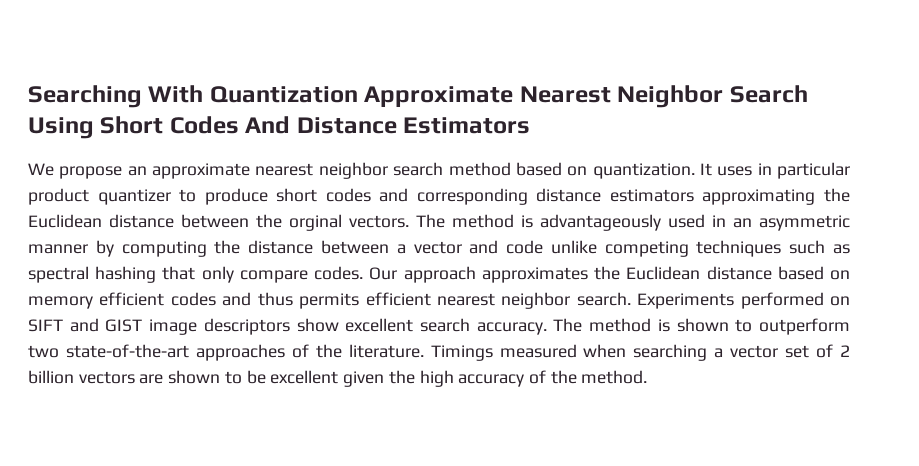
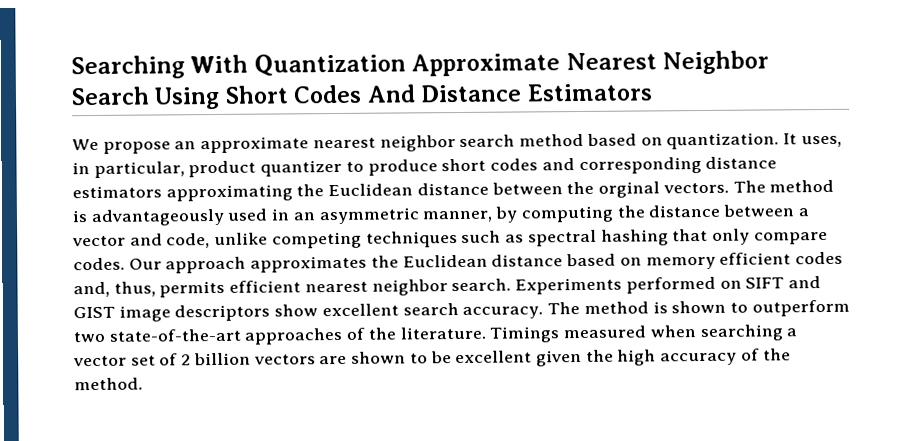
- It uses in particular product quantizer to produce short codes and corresponding distance estimators approximating the Euclidean distance between the orginal vectors.
+ It uses, in particular, product quantizer to produce short codes and corresponding distance estimators approximating the Euclidean distance between the orginal vectors.
- The method is advantageously used in an asymmetric manner by computing the distance between a vector and code unlike competing techniques such as spectral hashing that only compare codes.
+ The method is advantageously used in an asymmetric manner, by computing the distance between a vector and code, unlike competing techniques such as spectral hashing that only compare codes.
- Our approach approximates the Euclidean distance based on memory efficient codes and thus permits efficient nearest neighbor search.
+ Our approach approximates the Euclidean distance based on memory efficient codes and, thus, permits efficient nearest neighbor search.

